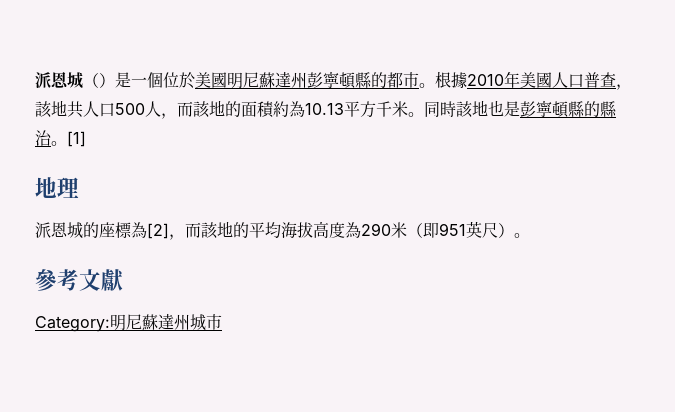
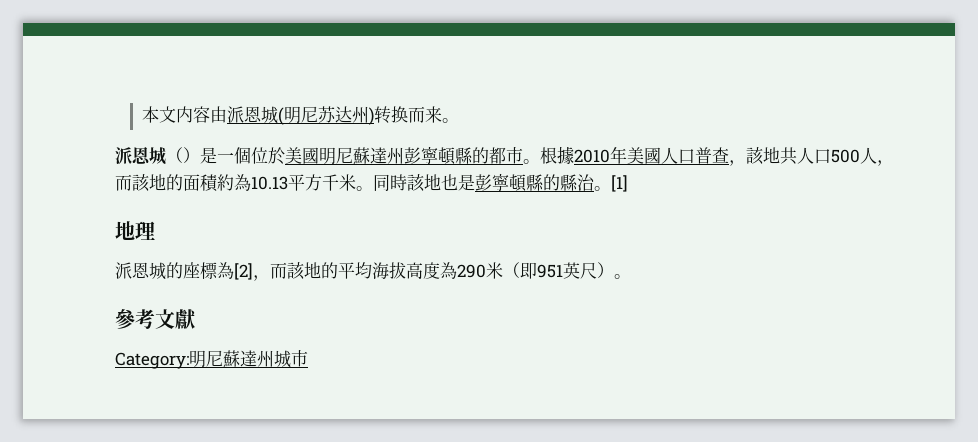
+ 本文内容由派恩城(明尼苏达州)转换而来。

